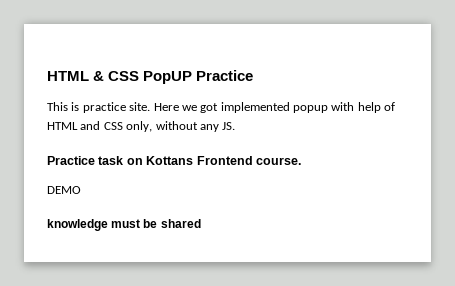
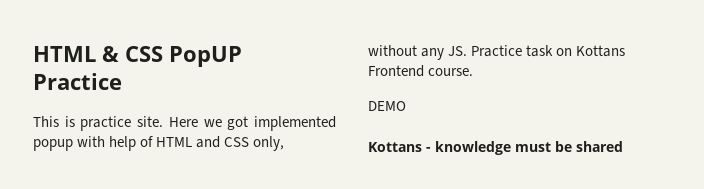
- Here we got implemented popup with help of HTML and CSS only, without any JS.
- Practice task on Kottans Frontend course.
+ Here we got implemented popup with help of HTML and CSS only, without any JS. Practice task on Kottans Frontend course.
- knowledge must be shared
+ Kottans - knowledge must be shared

